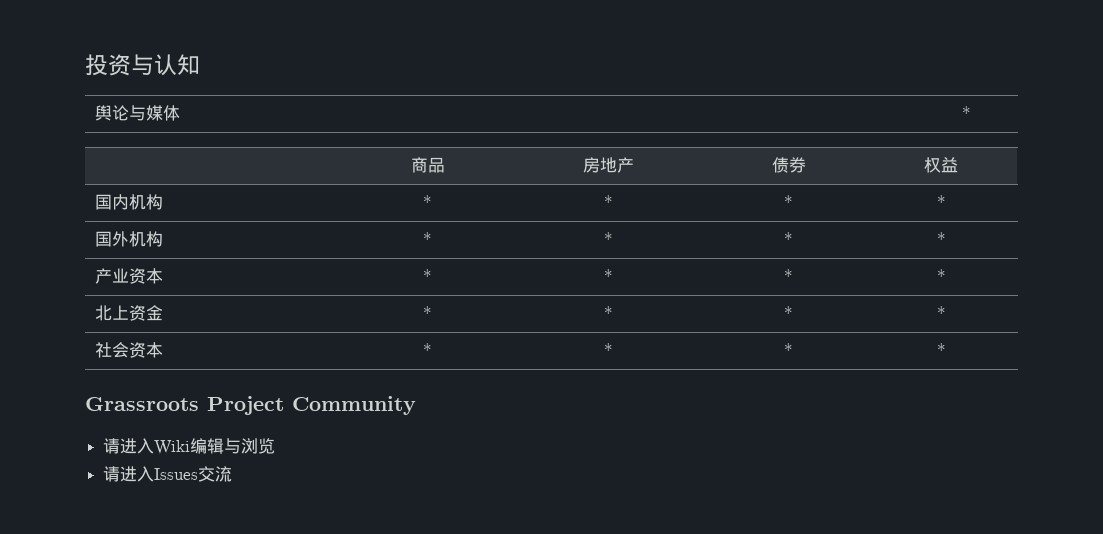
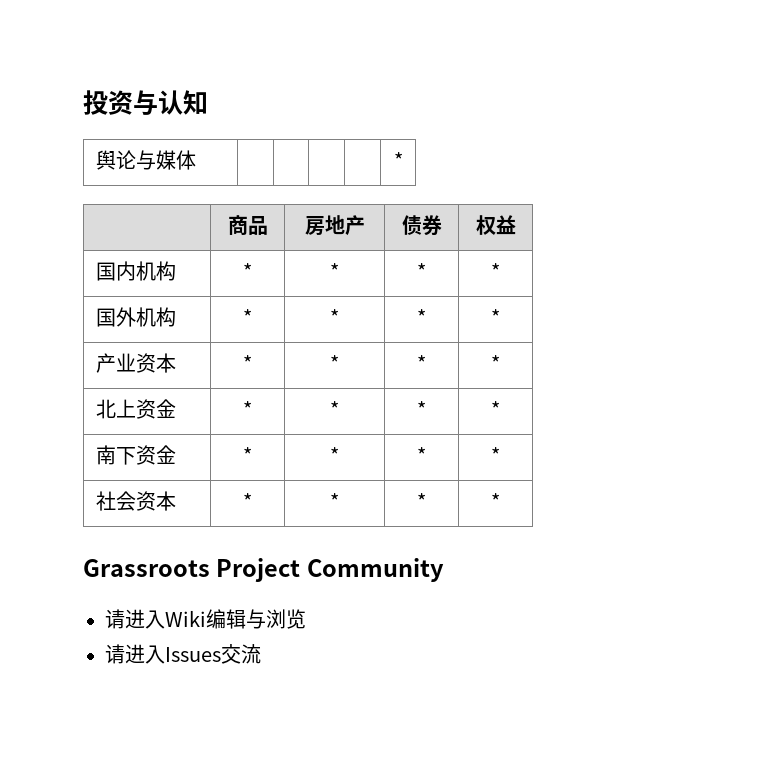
+ 南下资金 | * | * | * | *

